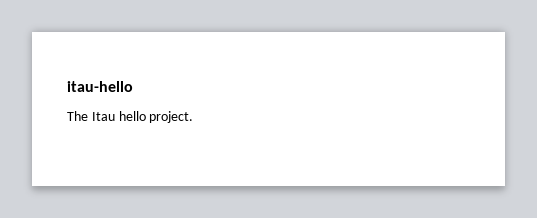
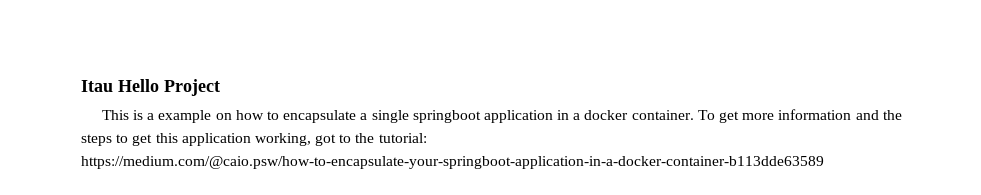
- itau-hello
- The Itau hello project.
+ Itau Hello Project
+ This is a example on how to encapsulate a single springboot application in a docker container. To get more information and the steps to get this application working, got to the tutorial: https://medium.com/@caio.psw/how-to-encapsulate-your-springboot-application-in-a-docker-container-b113dde63589

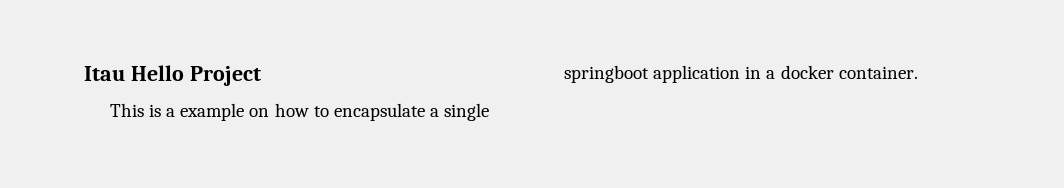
- To get more information and the steps to get this application working, got to the tutorial: https://medium.com/@caio.psw/how-to-encapsulate-your-springboot-application-in-a-docker-container-b113dde63589

